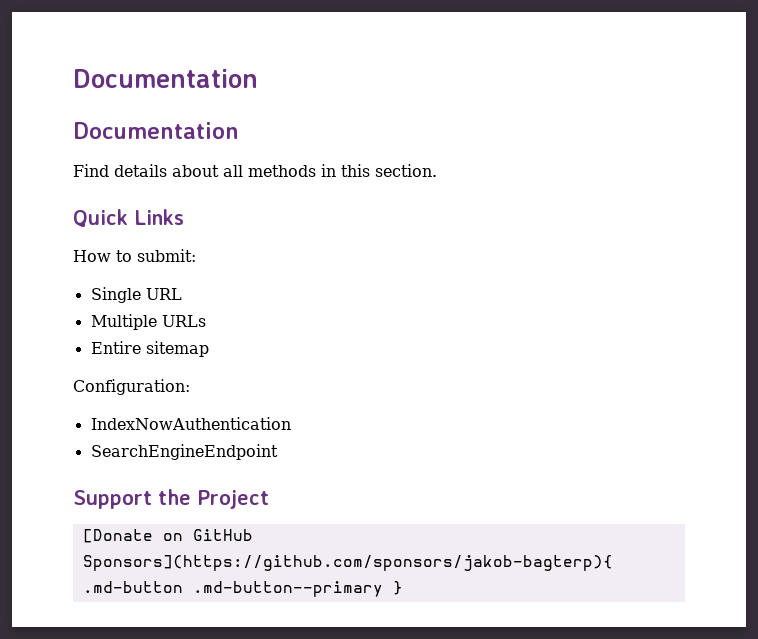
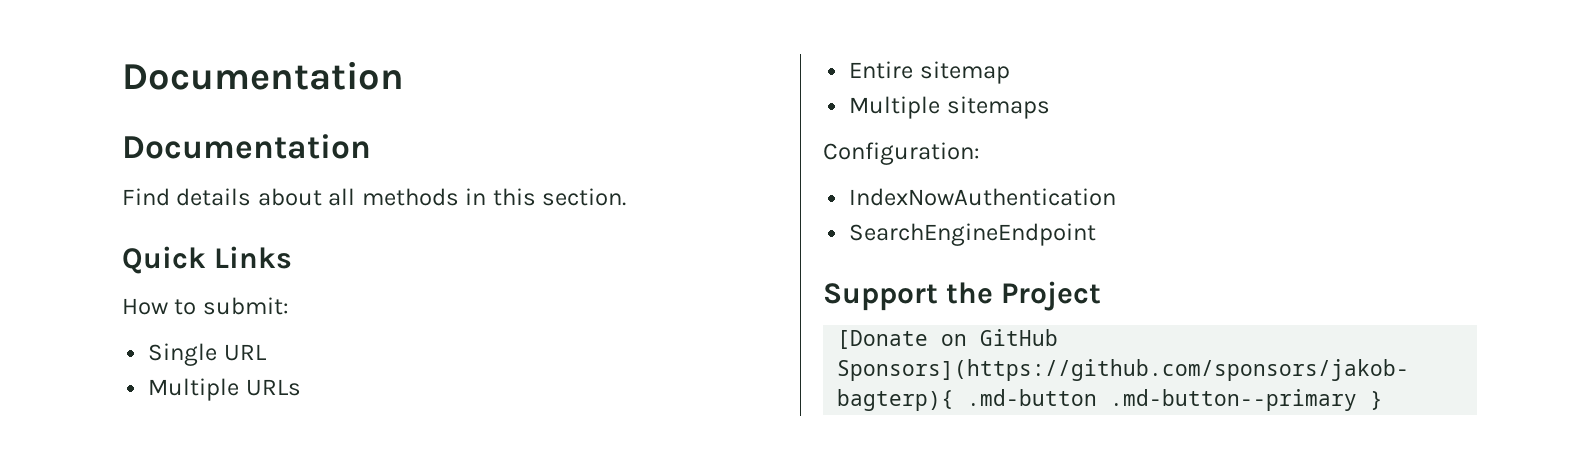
+ Multiple sitemaps

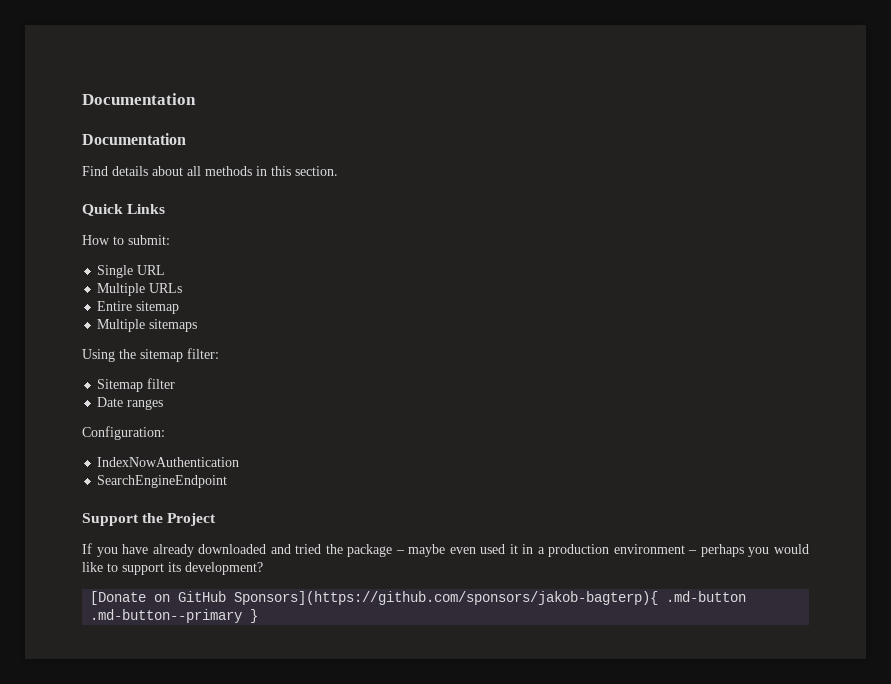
+ Using the sitemap filter:
+ Sitemap filter
+ Date ranges
+ If you have already downloaded and tried the package – maybe even used it in a production environment – perhaps you would like to support its development?

